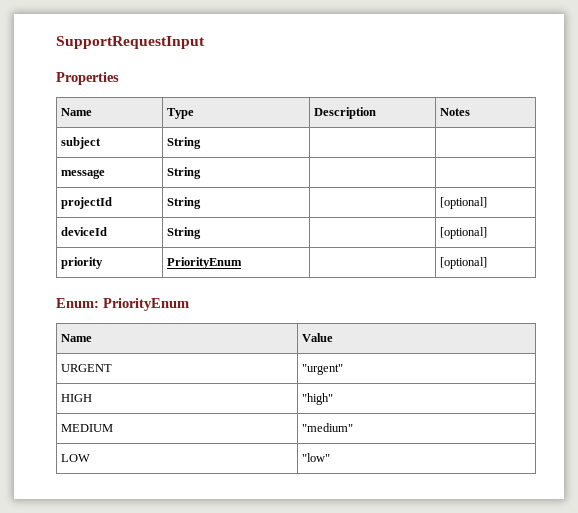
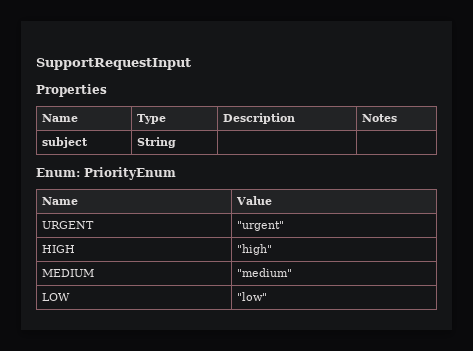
- message | String | |
- projectId | String | | [optional]
- deviceId | String | | [optional]
- priority | PriorityEnum | | [optional]

